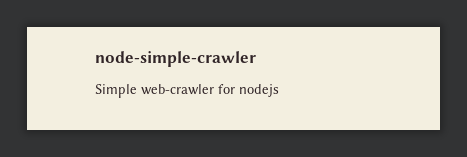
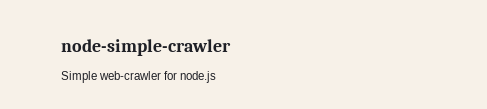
- Simple web-crawler for nodejs
+ Simple web-crawler for node.js

